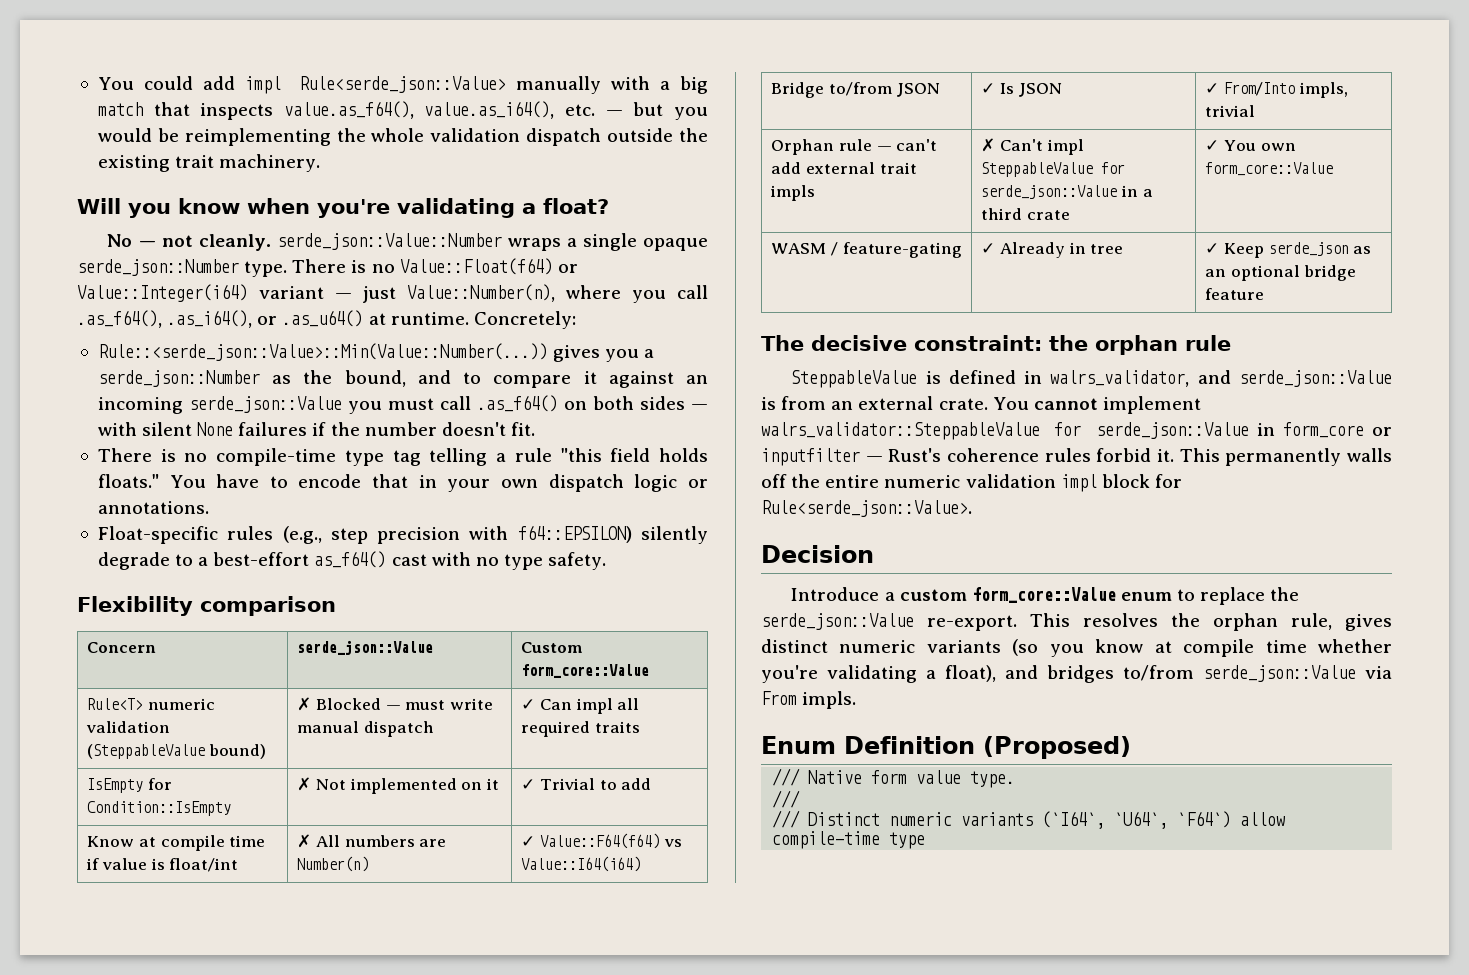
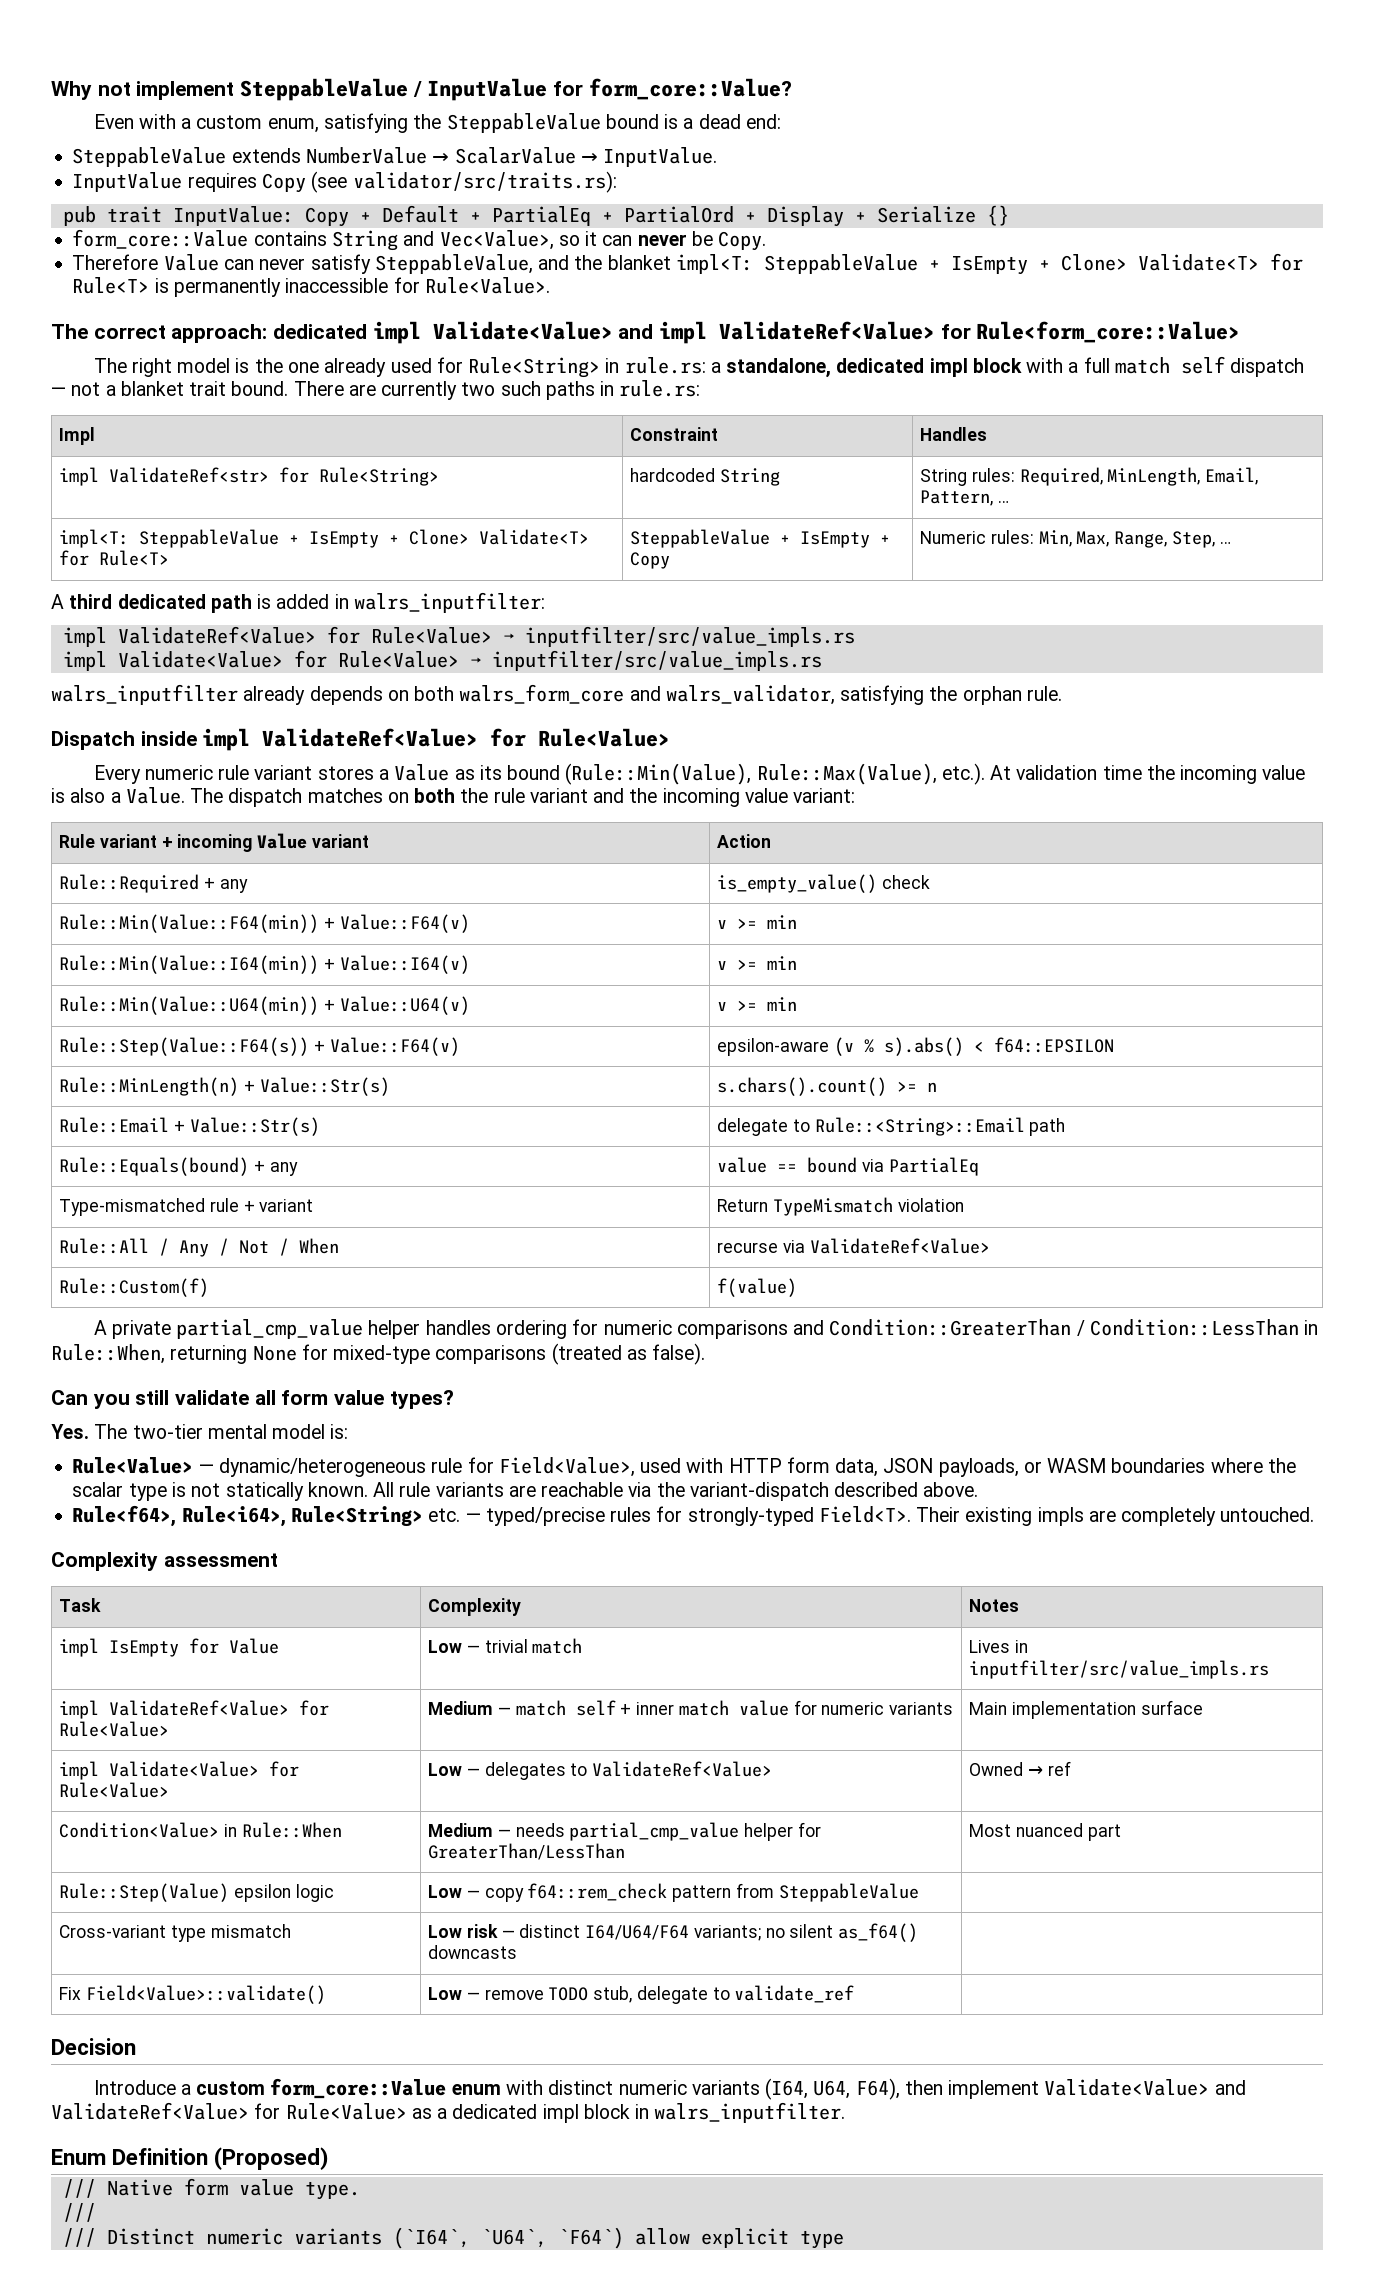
- You could add impl Rule<serde_json::Value> manually with a big match that inspects value.as_f64(), value.as_i64(), etc. — but you would be reimplementing the whole validation dispatch outside the existing trait machinery.
- Will you know when you're validating a float?
- No — not cleanly. serde_json::Value::Number wraps a single opaque serde_json::Number type. There is no Value::Float(f64) or Value::Integer(i64) variant — just Value::Number(n), where you call .as_f64(), .as_i64(), or .as_u64() at runtime. Concretely:
- Rule::<serde_json::Value>::Min(Value::Number(...)) gives you a serde_json::Number as the bound, and to compare it against an incoming serde_json::Value you must call .as_f64() on both sides — with silent None failures if the number doesn't fit.
- There is no compile-time type tag telling a rule "this field holds floats." You have to encode that in your own dispatch logic or annotations.
- Float-specific rules (e.g., step precision with f64::EPSILON) silently degrade to a best-effort as_f64() cast with no type safety.
- Flexibility comparison
- Concern | serde_json::Value | Custom form_core::Value
- Rule<T> numeric validation (SteppableValue bound) | ✗ Blocked — must write manual dispatch | ✓ Can impl all required traits
- IsEmpty for Condition::IsEmpty | ✗ Not implemented on it | ✓ Trivial to add
- Know at compile time if value is float/int | ✗ All numbers are Number(n) | ✓ Value::F64(f64) vs Value::I64(i64)
- Bridge to/from JSON | ✓ Is JSON | ✓ From/Into impls, trivial
- Orphan rule — can't add external trait impls | ✗ Can't impl SteppableValue for serde_json::Value in a third crate | ✓ You own form_core::Value
- WASM / feature-gating | ✓ Already in tree | ✓ Keep serde_json as an optional bridge feature
- The decisive constraint: the orphan rule
- SteppableValue is defined in walrs_validator, and serde_json::Value is from an external crate. You cannot implement walrs_validator::SteppableValue for serde_json::Value in form_core or inputfilter — Rust's coherence rules forbid it. This permanently walls off the entire numeric validation impl block for Rule<serde_json::Value>.
+ Why not implement SteppableValue / InputValue for form_core::Value?
+ Even with a custom enum, satisfying the SteppableValue bound is a dead end:
+ SteppableValue extends NumberValue → ScalarValue → InputValue.
+ InputValue requires Copy (see validator/src/traits.rs):
+ pub trait InputValue: Copy + Default + PartialEq + PartialOrd + Display + Serialize {}
+ form_core::Value contains String and Vec<Value>, so it can never be Copy.
+ Therefore Value can never satisfy SteppableValue, and the blanket impl<T: SteppableValue + IsEmpty + Clone> Validate<T> for Rule<T> is permanently inaccessible for Rule<Value>.
+ The correct approach: dedicated impl Validate<Value> and impl ValidateRef<Value> for Rule<form_core::Value>
+ The right model is the one already used for Rule<String> in rule.rs: a standalone, dedicated impl block with a full match self dispatch — not a blanket trait bound. There are currently two such paths in rule.rs:
+ Impl | Constraint | Handles
+ impl ValidateRef<str> for Rule<String> | hardcoded String | String rules: Required, MinLength, Email, Pattern, …
+ impl<T: SteppableValue + IsEmpty + Clone> Validate<T> for Rule<T> | SteppableValue + IsEmpty + Copy | Numeric rules: Min, Max, Range, Step, …
+ A third dedicated path is added in walrs_inputfilter:
+ impl ValidateRef<Value> for Rule<Value> → inputfilter/src/value_impls.rs
+ impl Validate<Value> for Rule<Value> → inputfilter/src/value_impls.rs
+ walrs_inputfilter already depends on both walrs_form_core and walrs_validator, satisfying the orphan rule.
+ Dispatch inside impl ValidateRef<Value> for Rule<Value>
+ Every numeric rule variant stores a Value as its bound (Rule::Min(Value), Rule::Max(Value), etc.). At validation time the incoming value is also a Value. The dispatch matches on both the rule variant and the incoming value variant:
+ Rule variant + incoming Value variant | Action
+ Rule::Required + any | is_empty_value() check
+ Rule::Min(Value::F64(min)) + Value::F64(v) | v >= min
+ Rule::Min(Value::I64(min)) + Value::I64(v) | v >= min
+ Rule::Min(Value::U64(min)) + Value::U64(v) | v >= min
+ Rule::Step(Value::F64(s)) + Value::F64(v) | epsilon-aware (v % s).abs() < f64::EPSILON
+ Rule::MinLength(n) + Value::Str(s) | s.chars().count() >= n
+ Rule::Email + Value::Str(s) | delegate to Rule::<String>::Email path
+ Rule::Equals(bound) + any | value == bound via PartialEq
+ Type-mismatched rule + variant | Return TypeMismatch violation
+ Rule::All / Any / Not / When | recurse via ValidateRef<Value>
+ Rule::Custom(f) | f(value)
+ A private partial_cmp_value helper handles ordering for numeric comparisons and Condition::GreaterThan / Condition::LessThan in Rule::When, returning None for mixed-type comparisons (treated as false).
+ Can you still validate all form value types?
+ Yes. The two-tier mental model is:
+ Rule<Value> — dynamic/heterogeneous rule for Field<Value>, used with HTTP form data, JSON payloads, or WASM boundaries where the scalar type is not statically known. All rule variants are reachable via the variant-dispatch described above.
+ Rule<f64>, Rule<i64>, Rule<String> etc. — typed/precise rules for strongly-typed Field<T>. Their existing impls are completely untouched.
+ Complexity assessment
+ Task | Complexity | Notes
+ impl IsEmpty for Value | Low — trivial match | Lives in inputfilter/src/value_impls.rs
+ impl ValidateRef<Value> for Rule<Value> | Medium — match self + inner match value for numeric variants | Main implementation surface
+ impl Validate<Value> for Rule<Value> | Low — delegates to ValidateRef<Value> | Owned → ref
+ Condition<Value> in Rule::When | Medium — needs partial_cmp_value helper for GreaterThan/LessThan | Most nuanced part
+ Rule::Step(Value) epsilon logic | Low — copy f64::rem_check pattern from SteppableValue |
+ Cross-variant type mismatch | Low risk — distinct I64/U64/F64 variants; no silent as_f64() downcasts |
+ Fix Field<Value>::validate() | Low — remove TODO stub, delegate to validate_ref |
- Introduce a custom form_core::Value enum to replace the serde_json::Value re-export. This resolves the orphan rule, gives distinct numeric variants (so you know at compile time whether you're validating a float), and bridges to/from serde_json::Value via From impls.
+ Introduce a custom form_core::Value enum with distinct numeric variants (I64, U64, F64), then implement Validate<Value> and ValidateRef<Value> for Rule<Value> as a dedicated impl block in walrs_inputfilter.
- /// Distinct numeric variants (`I64`, `U64`, `F64`) allow compile-time type
+ /// Distinct numeric variants (`I64`, `U64`, `F64`) allow explicit type

